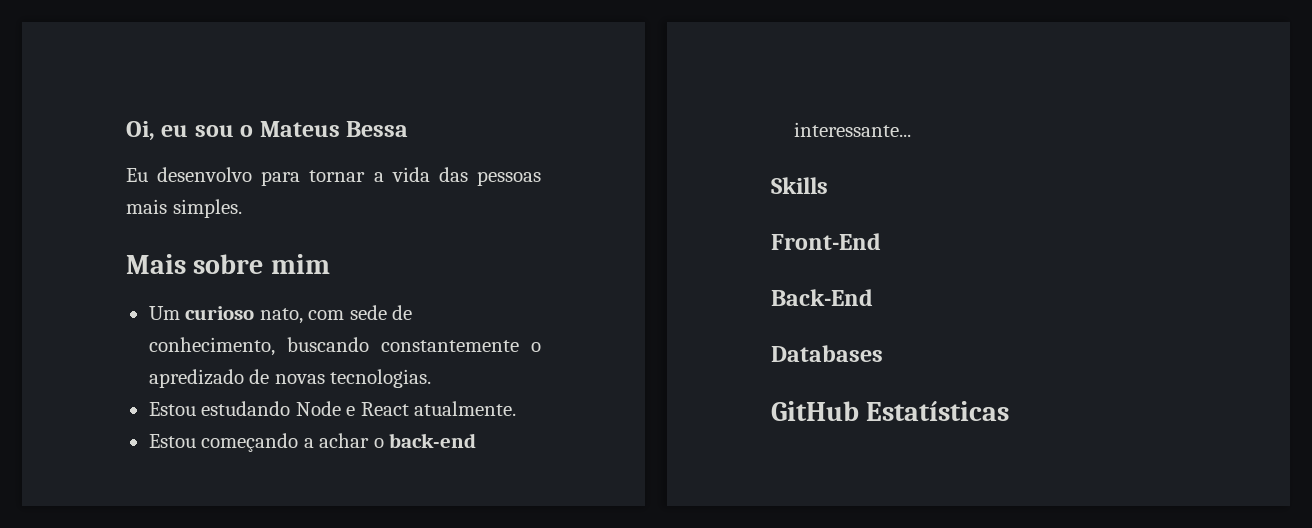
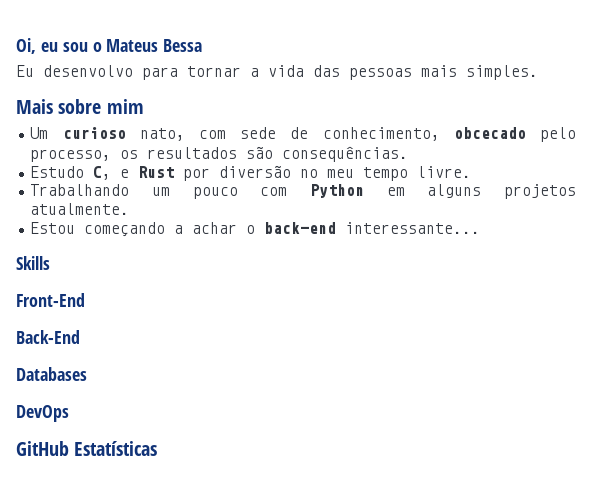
- Um curioso nato, com sede de conhecimento, buscando constantemente o apredizado de novas tecnologias.
- Estou estudando Node e React atualmente.
+ Um curioso nato, com sede de conhecimento, obcecado pelo processo, os resultados são consequências.
+ Estudo C, e Rust por diversão no meu tempo livre.
+ Trabalhando um pouco com Python em alguns projetos atualmente.
+ DevOps

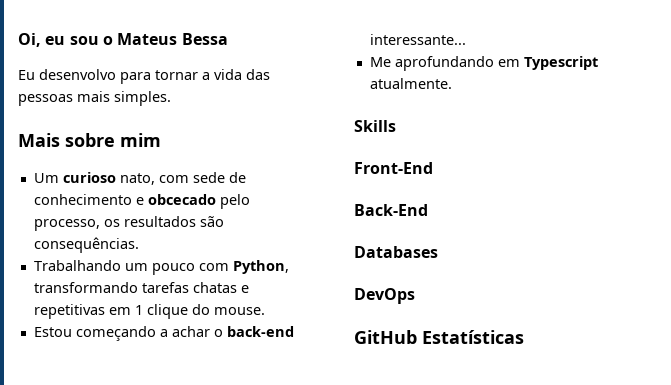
- Um curioso nato, com sede de conhecimento, obcecado pelo processo, os resultados são consequências.
+ Um curioso nato, com sede de conhecimento e obcecado pelo processo, os resultados são consequências.
- Estudo C, e Rust por diversão no meu tempo livre.
- Trabalhando um pouco com Python em alguns projetos atualmente.
+ Trabalhando um pouco com Python, transformando tarefas chatas e repetitivas em 1 clique do mouse.
+ Me aprofundando em Typescript atualmente.

